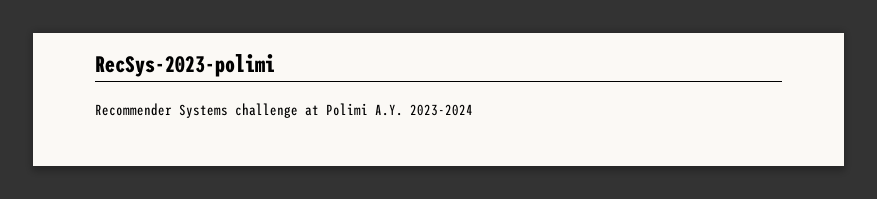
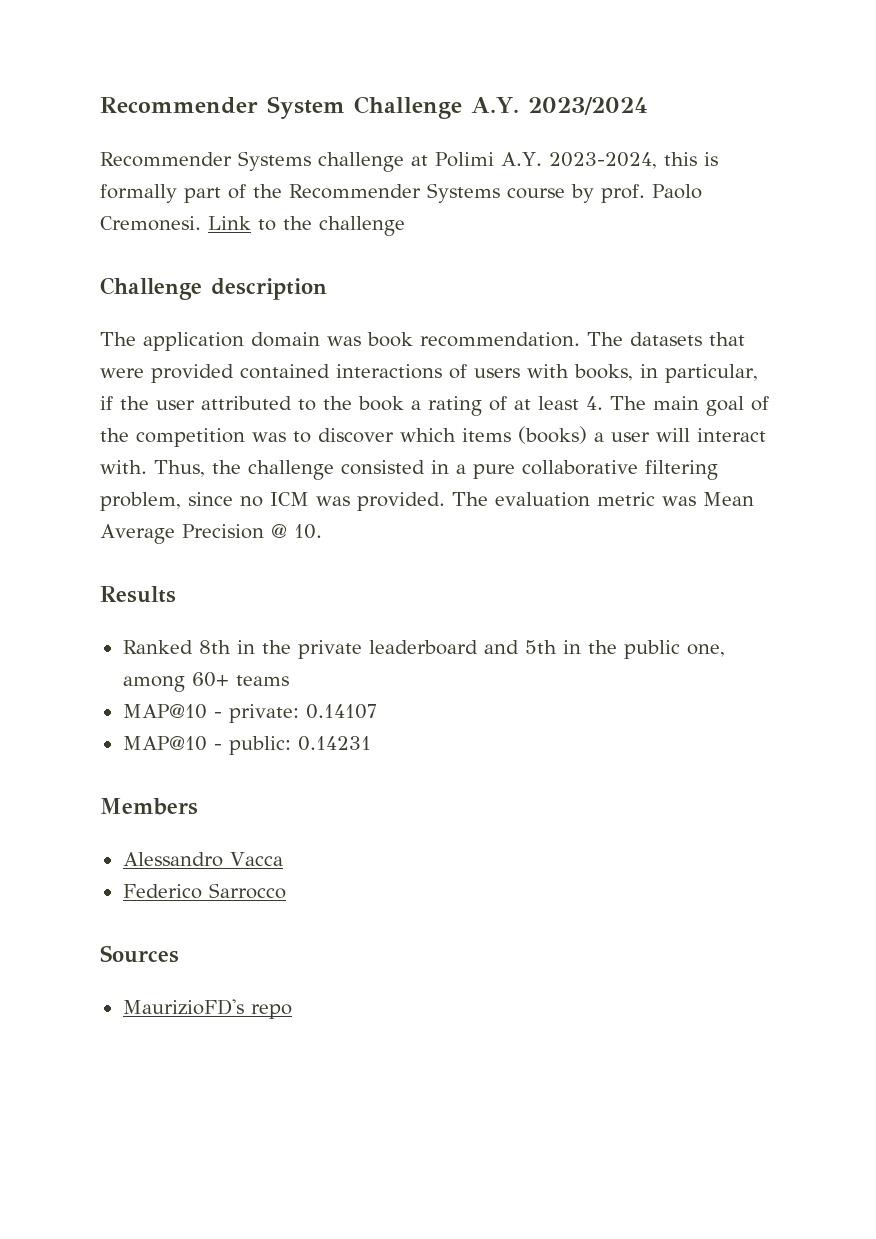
- RecSys-2023-polimi
+ Recommender System Challenge A.Y. 2023/2024
- Recommender Systems challenge at Polimi A.Y. 2023-2024
+ Recommender Systems challenge at Polimi A.Y. 2023-2024, this is formally part of the Recommender Systems course by prof. Paolo Cremonesi. Link to the challenge
+ Challenge description
+ The application domain was book recommendation. The datasets that were provided contained interactions of users with books, in particular, if the user attributed to the book a rating of at least 4. The main goal of the competition was to discover which items (books) a user will interact with. Thus, the challenge consisted in a pure collaborative filtering problem, since no ICM was provided. The evaluation metric was Mean Average Precision @ 10.
+ Results
+ Ranked 8th in the private leaderboard and 5th in the public one, among 60+ teams
+ MAP@10 - private: 0.14107
+ MAP@10 - public: 0.14231
+ Members
+ Alessandro Vacca
+ Federico Sarrocco
+ Sources
+ MaurizioFD's repo

